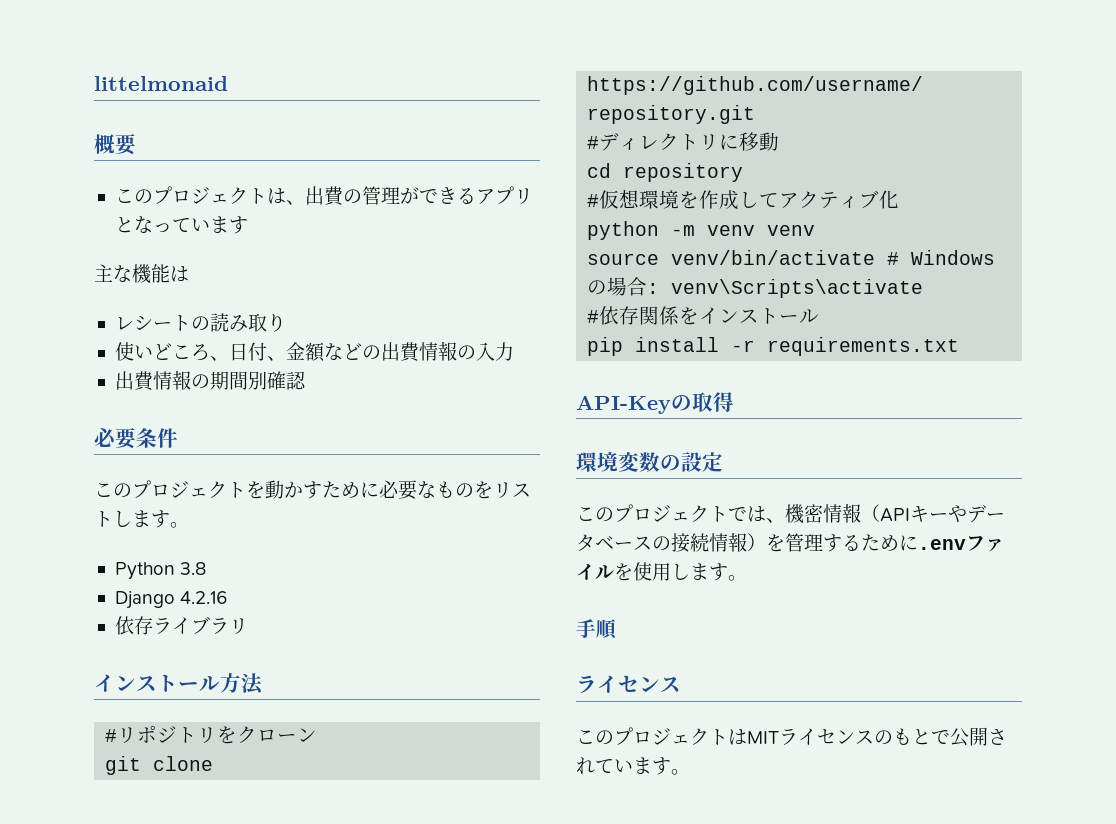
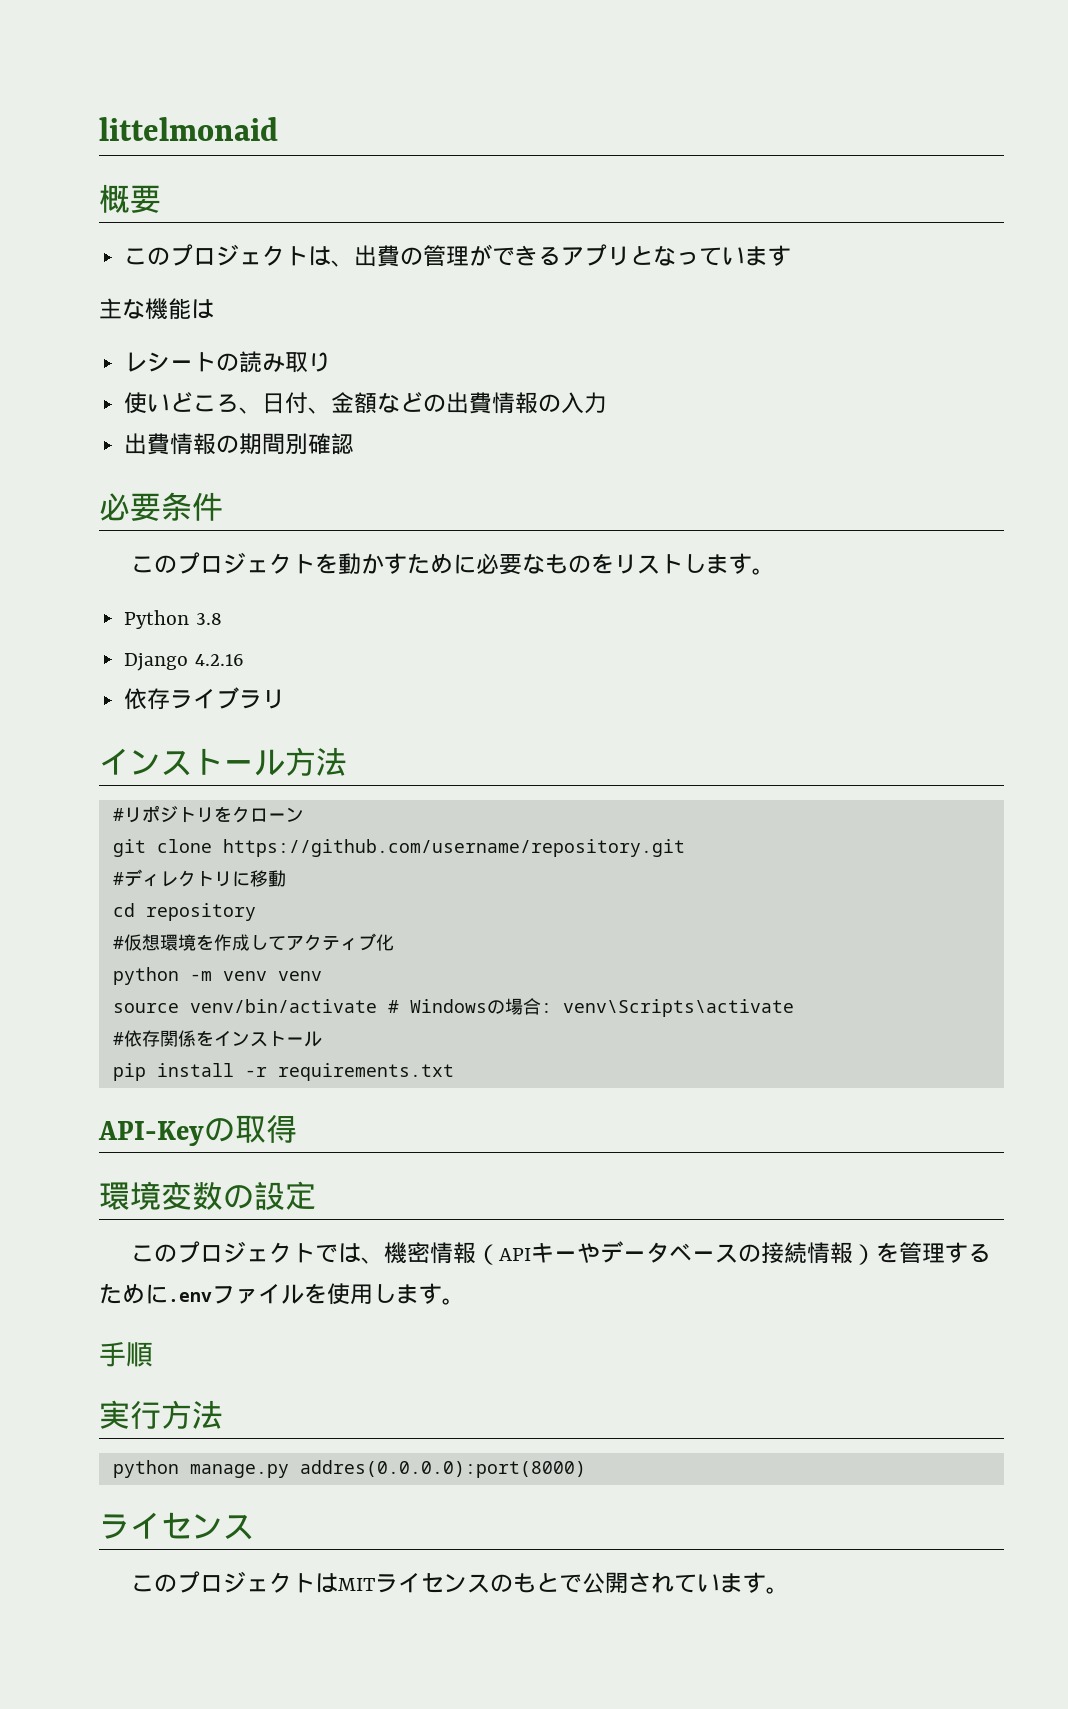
+ 実行方法
+ python manage.py addres(0.0.0.0):port(8000)

